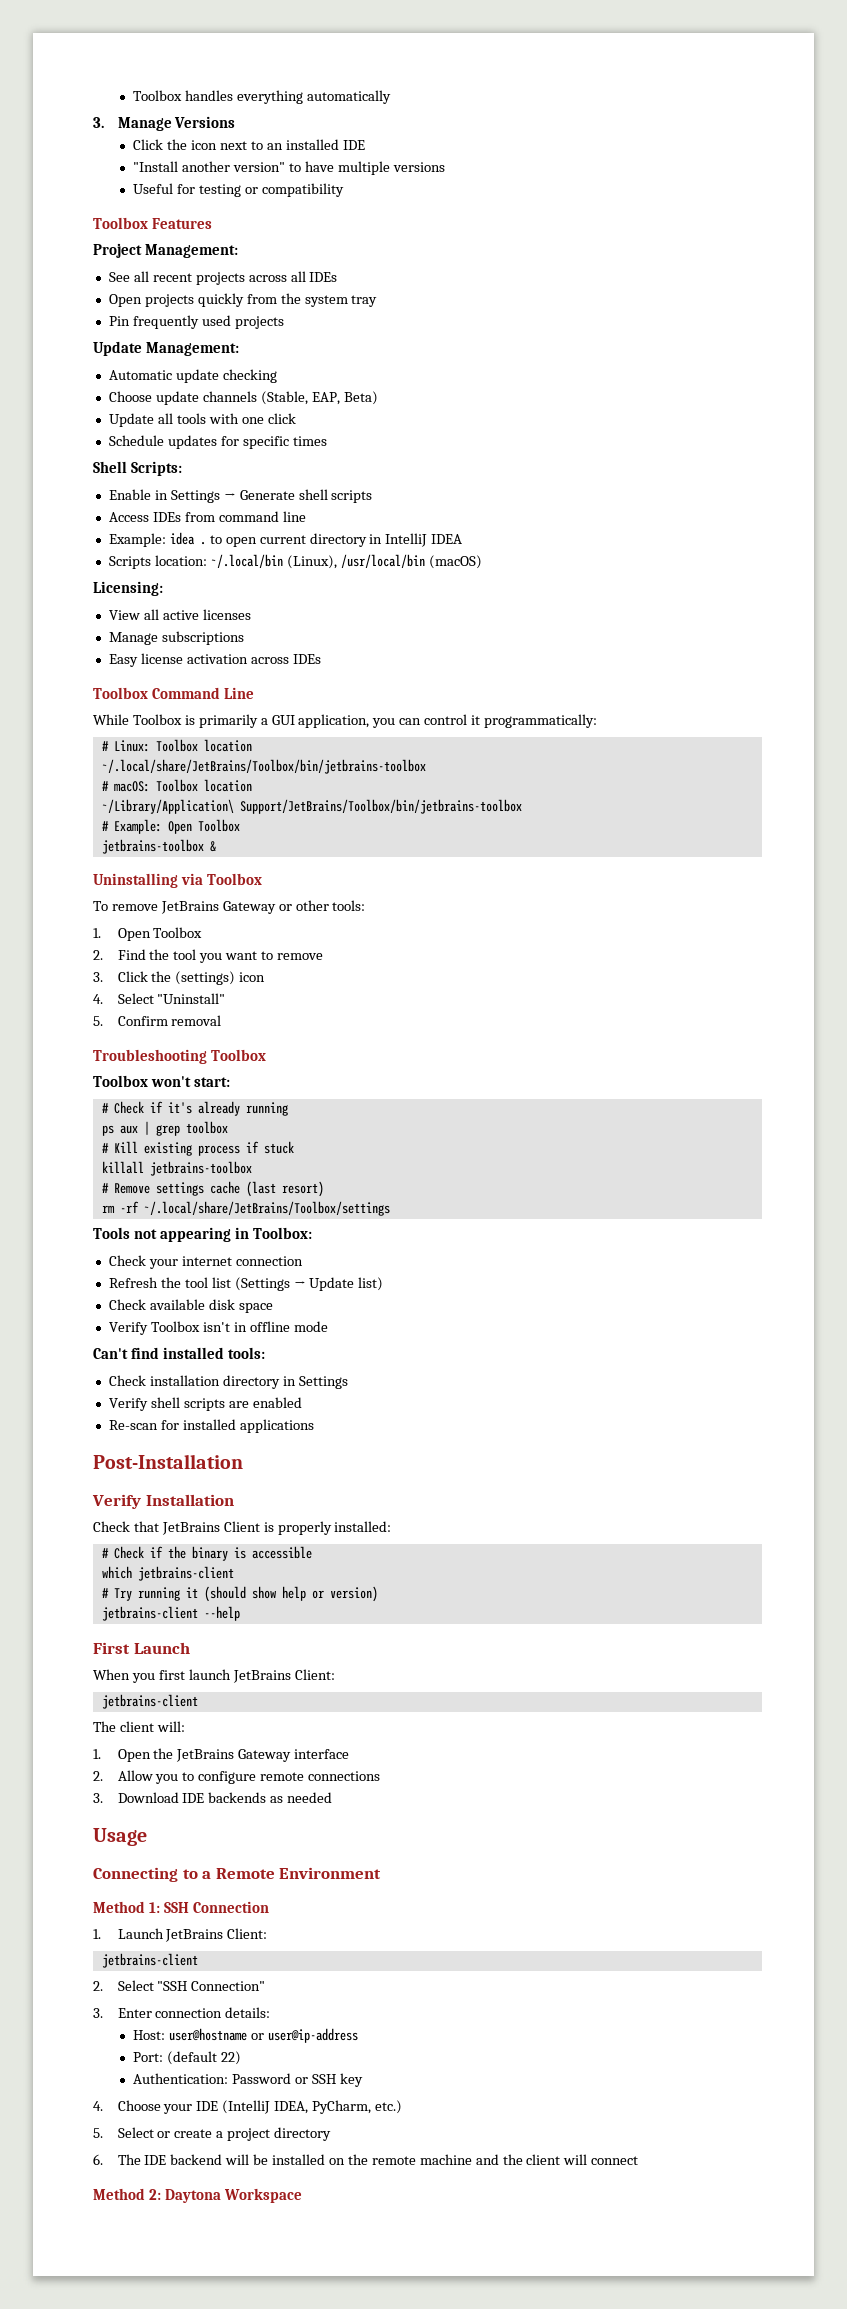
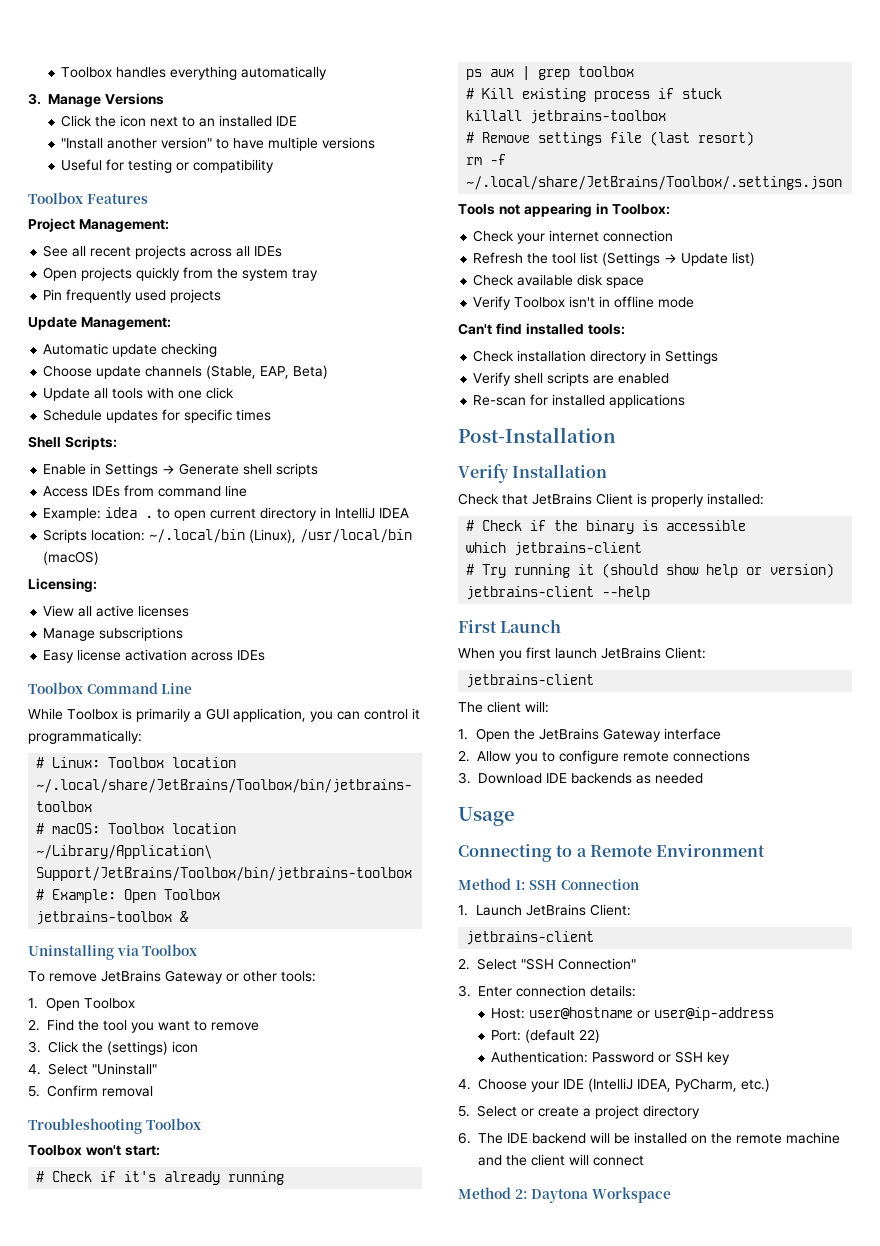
- # Remove settings cache (last resort)
+ # Remove settings file (last resort)
- rm -rf ~/.local/share/JetBrains/Toolbox/settings
+ rm -f ~/.local/share/JetBrains/Toolbox/.settings.json

